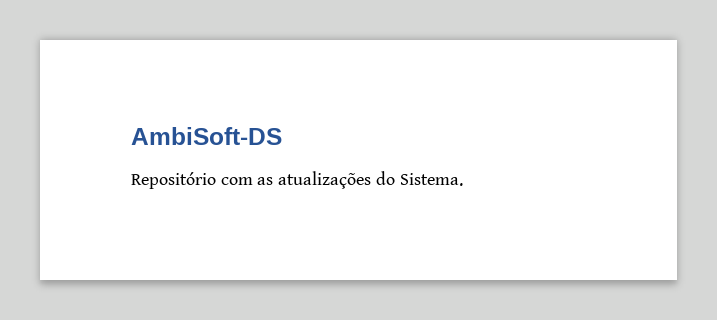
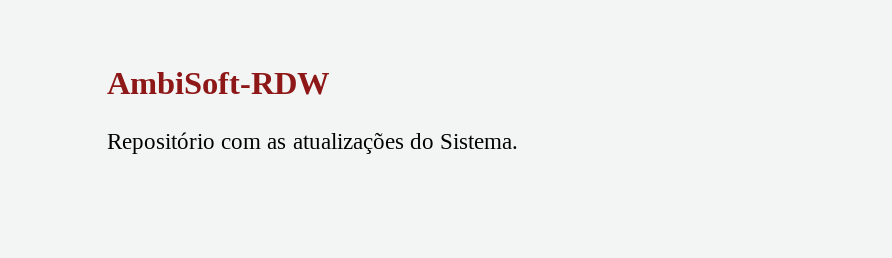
- AmbiSoft-DS
+ AmbiSoft-RDW

